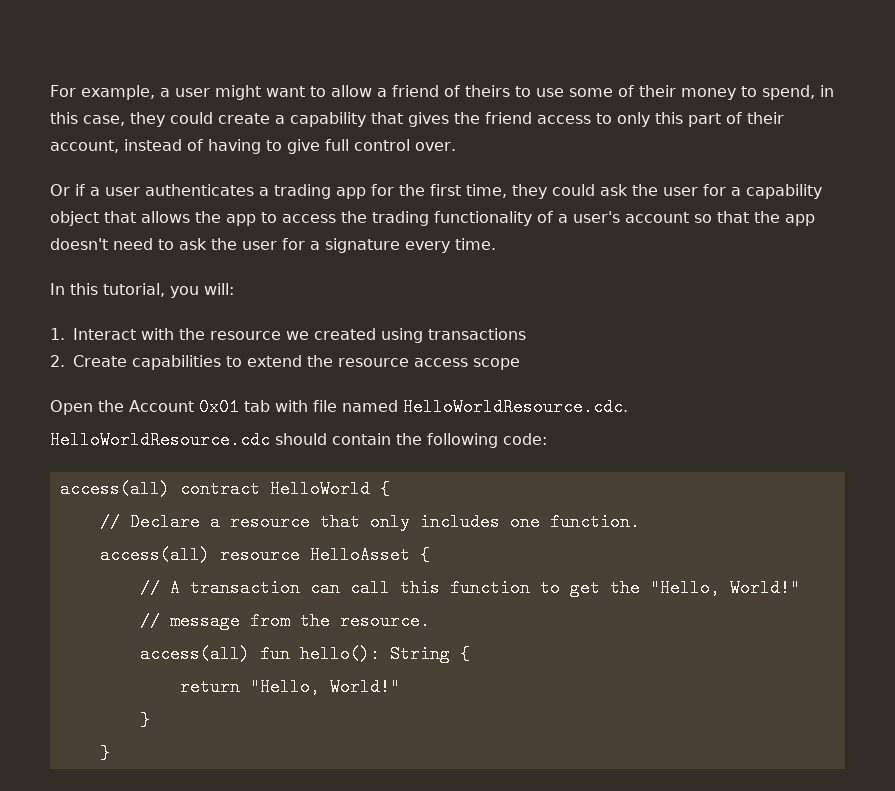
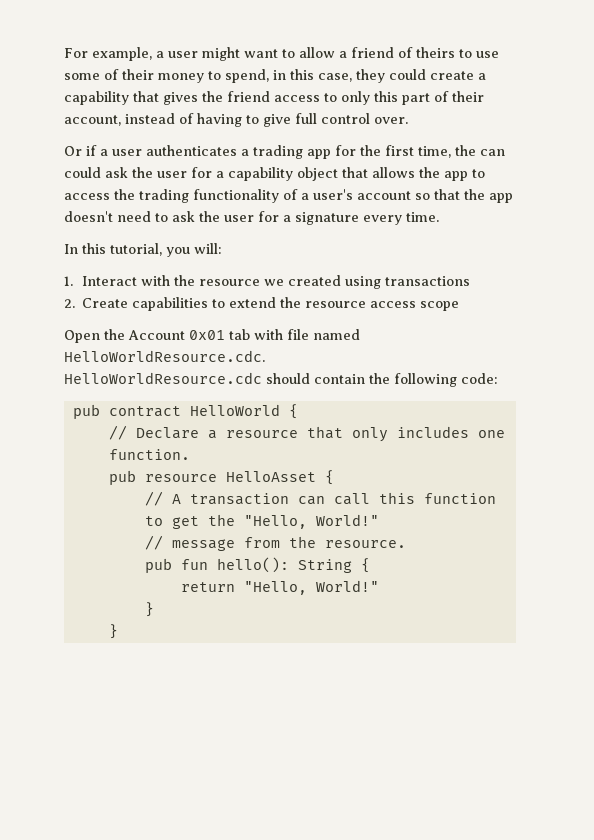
- Or if a user authenticates a trading app for the first time, they could ask the user for a capability object that allows the app to access the trading functionality of a user's account so that the app doesn't need to ask the user for a signature every time.
+ Or if a user authenticates a trading app for the first time, the can could ask the user for a capability object that allows the app to access the trading functionality of a user's account so that the app doesn't need to ask the user for a signature every time.
- access(all) contract HelloWorld {
+ pub contract HelloWorld {
- access(all) resource HelloAsset {
+ pub resource HelloAsset {
- access(all) fun hello(): String {
+ pub fun hello(): String {

